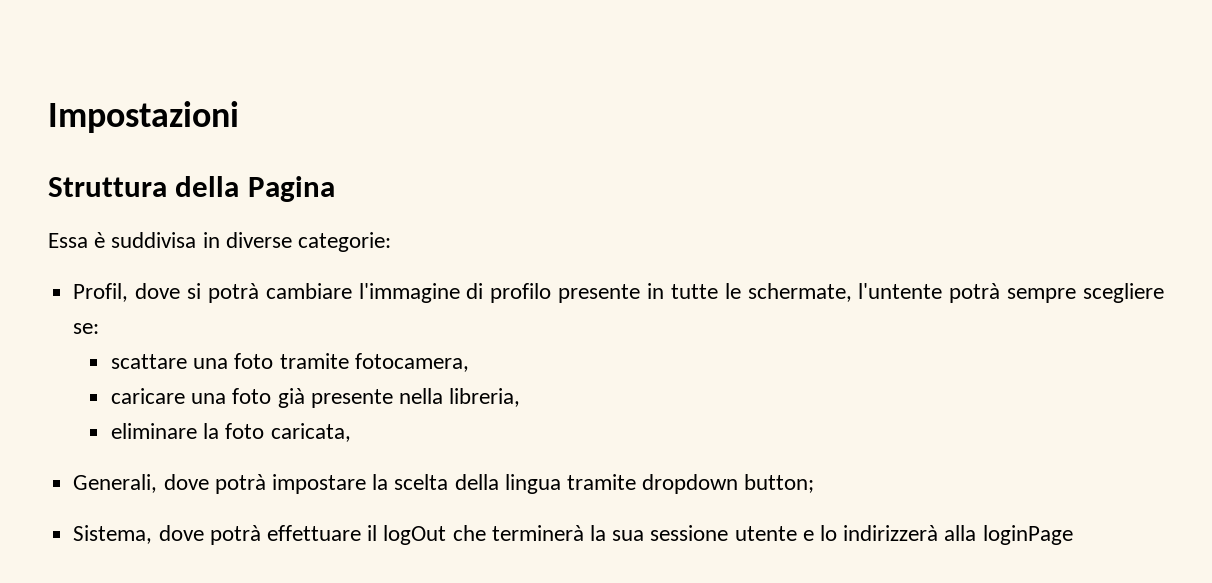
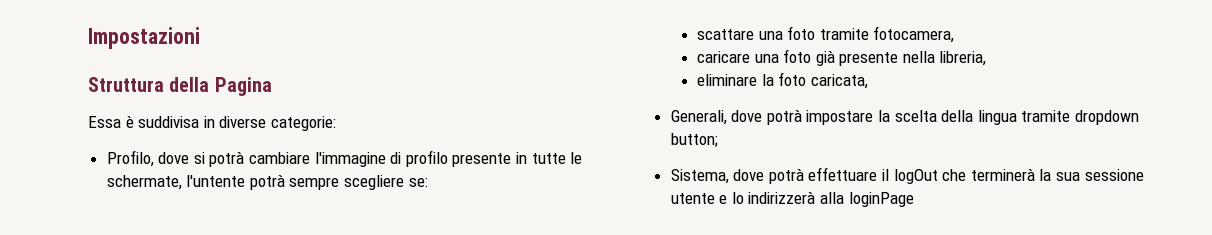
- Profil, dove si potrà cambiare l'immagine di profilo presente in tutte le schermate, l'untente potrà sempre scegliere se:
+ Profilo, dove si potrà cambiare l'immagine di profilo presente in tutte le schermate, l'untente potrà sempre scegliere se:

